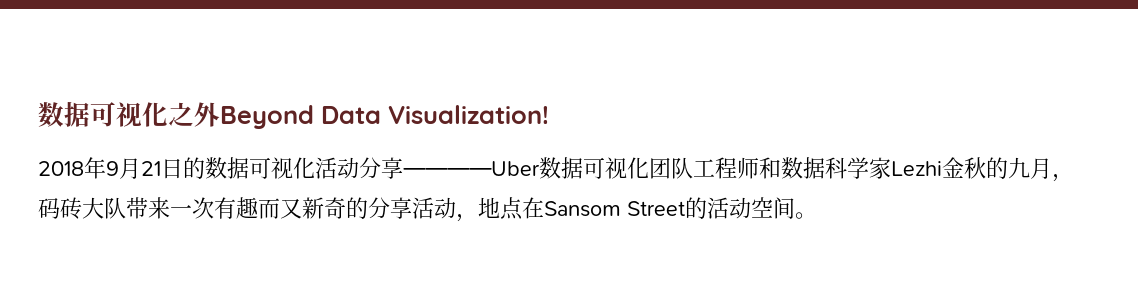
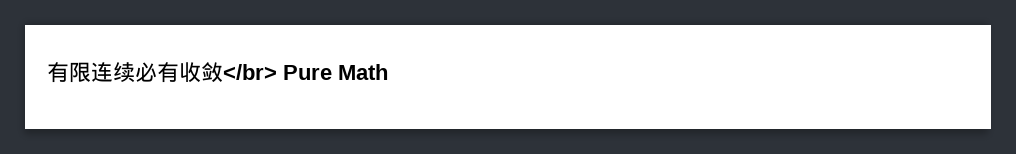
- 数据可视化之外Beyond Data Visualization!
- 2018年9月21日的数据可视化活动分享————Uber数据可视化团队工程师和数据科学家Lezhi金秋的九月，码砖大队带来一次有趣而又新奇的分享活动，地点在Sansom Street的活动空间。
+ 有限连续必有收敛</br> Pure Math

